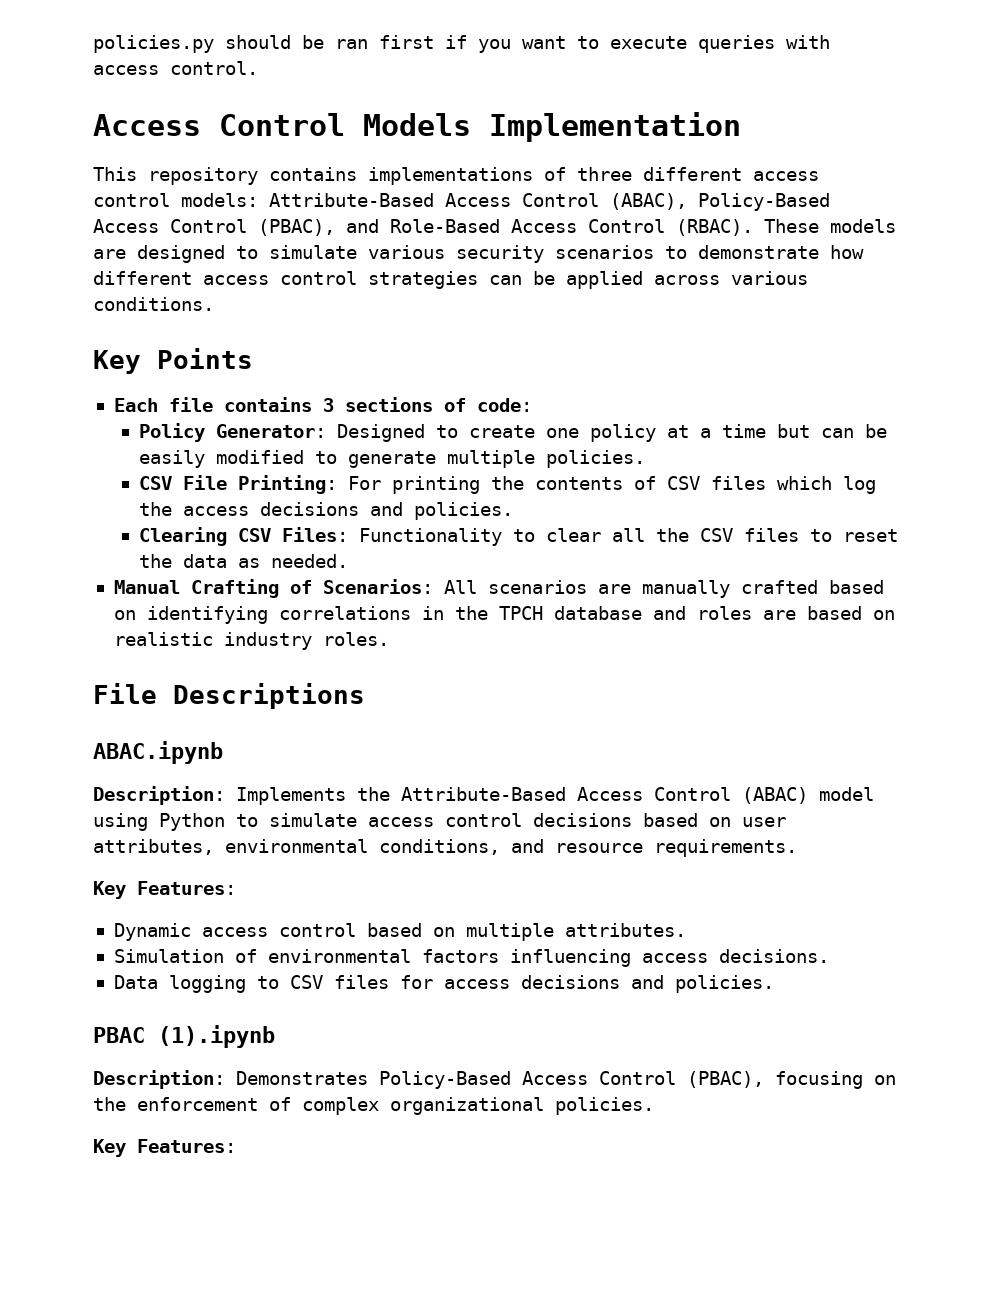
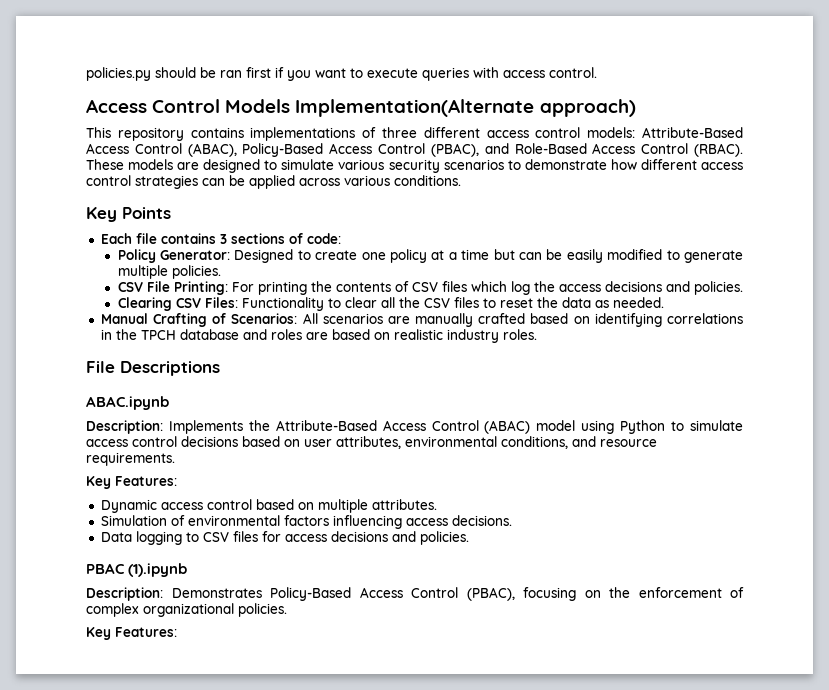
- Access Control Models Implementation
+ Access Control Models Implementation(Alternate approach)

